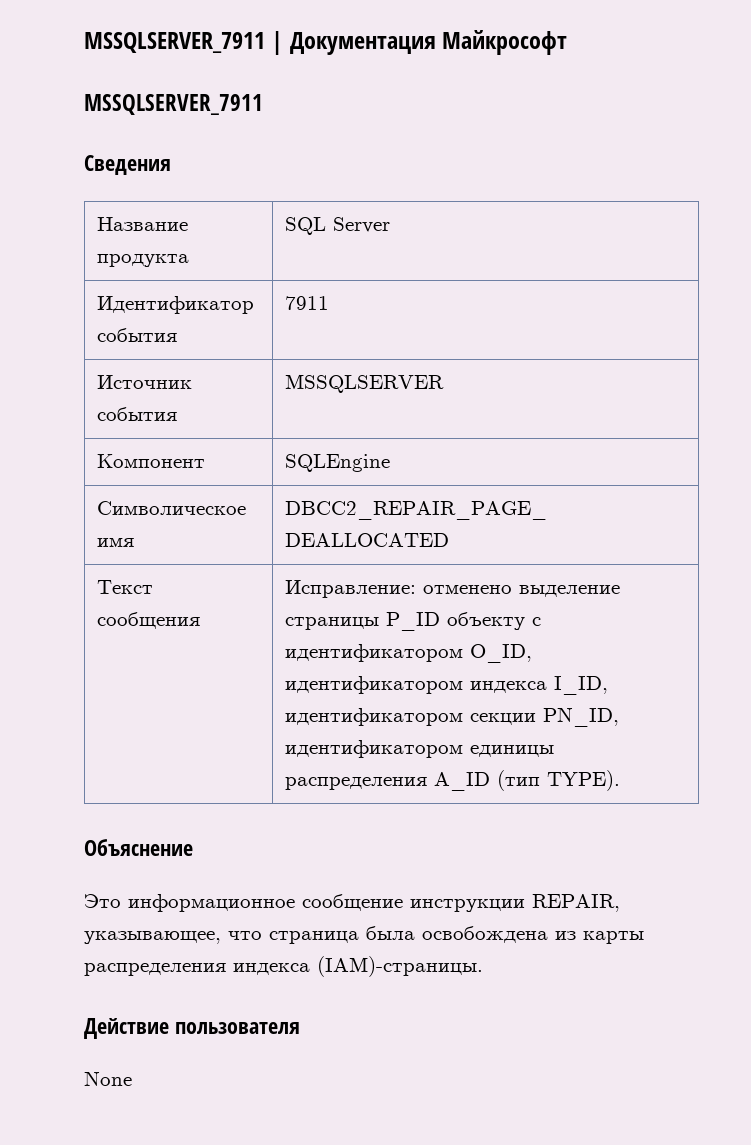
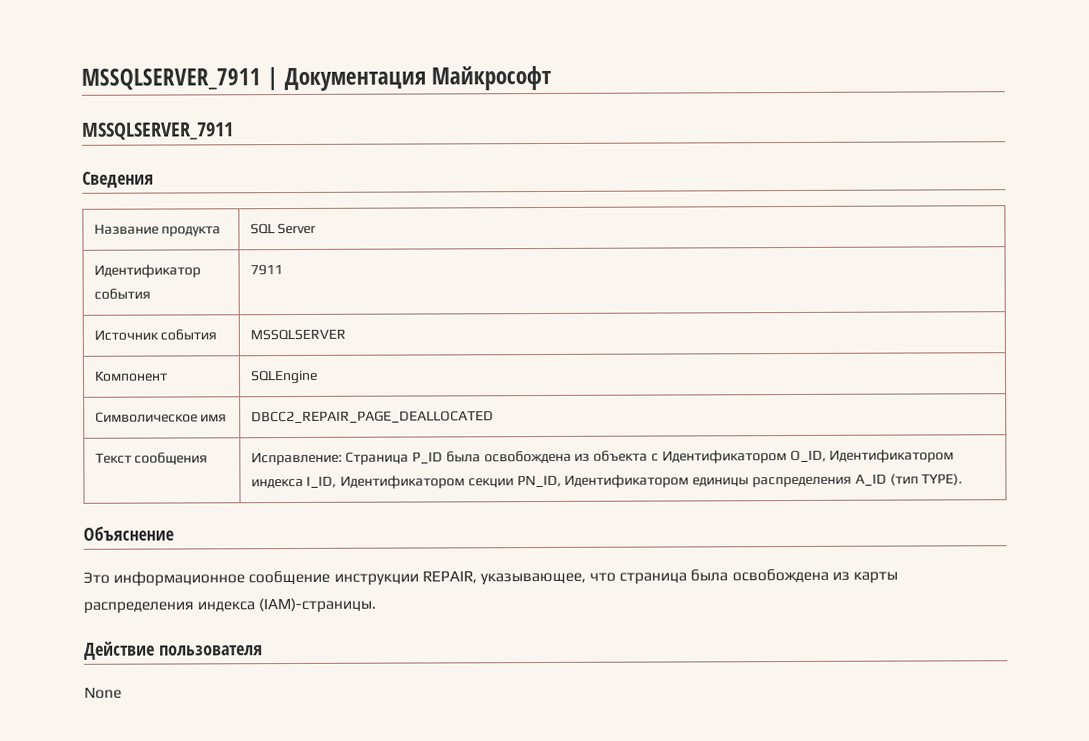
- Текст сообщения | Исправление: отменено выделение страницы P_ID объекту с идентификатором O_ID, идентификатором индекса I_ID, идентификатором секции PN_ID, идентификатором единицы распределения A_ID (тип TYPE).
+ Текст сообщения | Исправление: Страница P_ID была освобождена из объекта с Идентификатором O_ID, Идентификатором индекса I_ID, Идентификатором секции PN_ID, Идентификатором единицы распределения A_ID (тип TYPE).

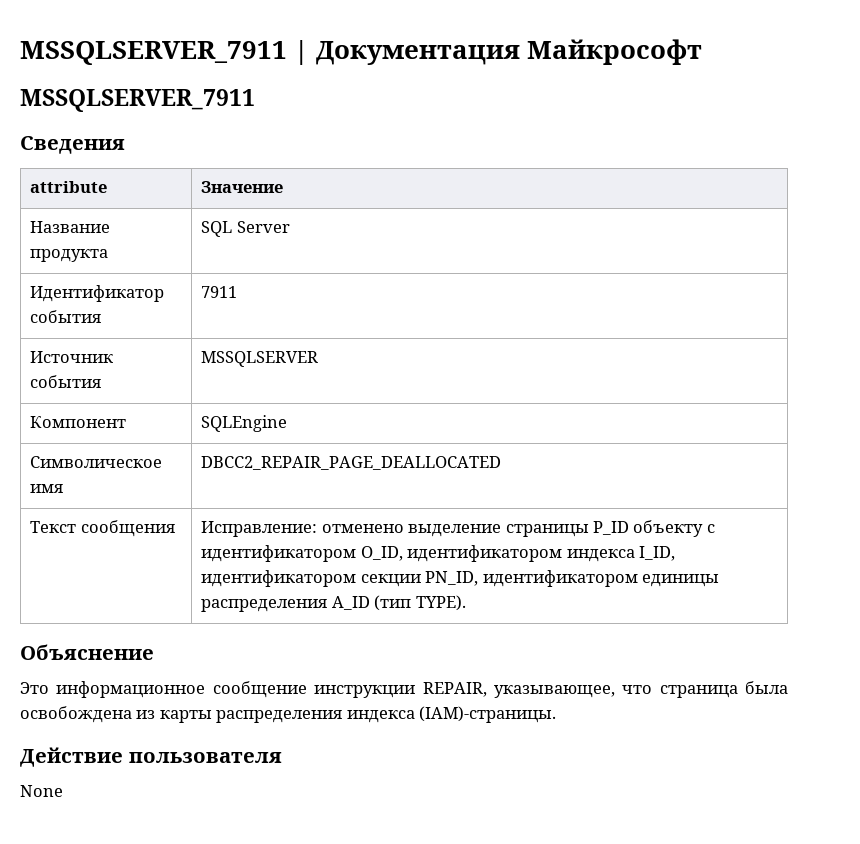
+ attribute | Значение
- Текст сообщения | Исправление: Страница P_ID была освобождена из объекта с Идентификатором O_ID, Идентификатором индекса I_ID, Идентификатором секции PN_ID, Идентификатором единицы распределения A_ID (тип TYPE).
+ Текст сообщения | Исправление: отменено выделение страницы P_ID объекту с идентификатором O_ID, идентификатором индекса I_ID, идентификатором секции PN_ID, идентификатором единицы распределения A_ID (тип TYPE).

